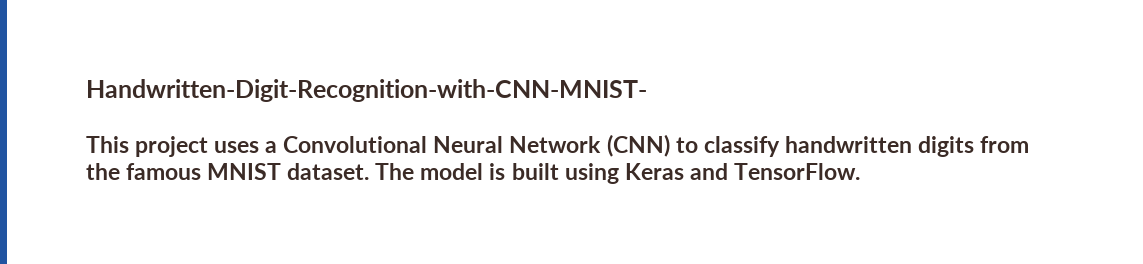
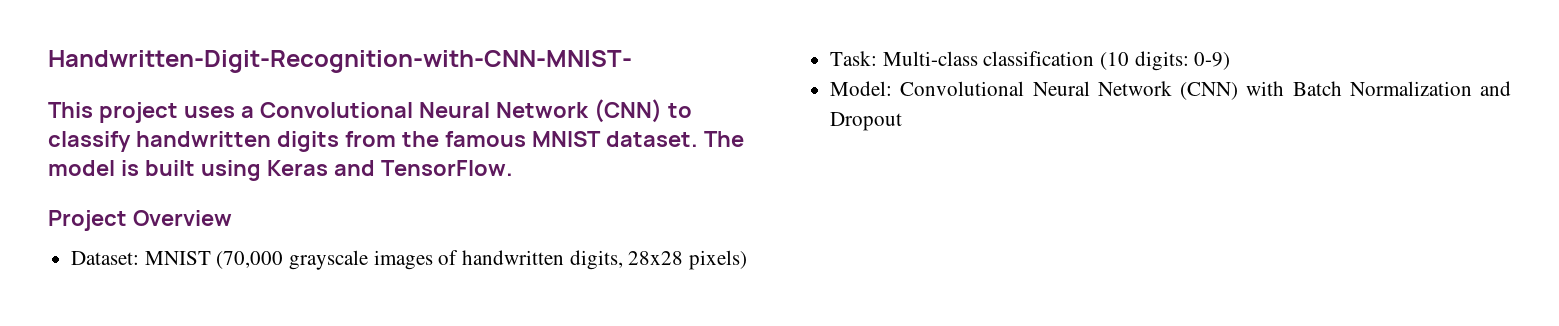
+ Project Overview
+ Dataset: MNIST (70,000 grayscale images of handwritten digits, 28x28 pixels)
+ Task: Multi-class classification (10 digits: 0-9)
+ Model: Convolutional Neural Network (CNN) with Batch Normalization and Dropout

